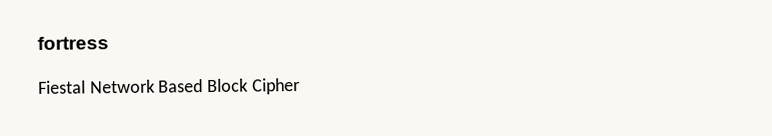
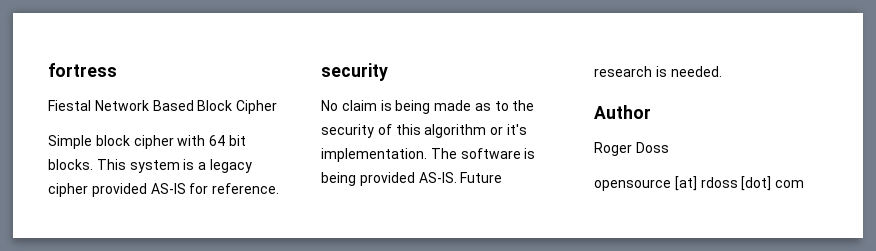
+ Simple block cipher with 64 bit blocks. This system is a legacy cipher provided AS-IS for reference.
+ security
+ No claim is being made as to the security of this algorithm or it's implementation. The software is being provided AS-IS. Future research is needed.
+ Author
+ Roger Doss
+ opensource [at] rdoss [dot] com

